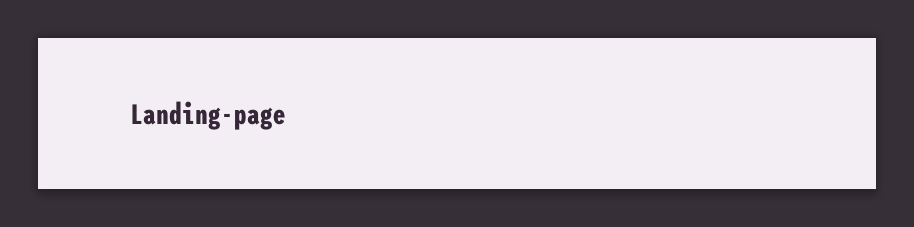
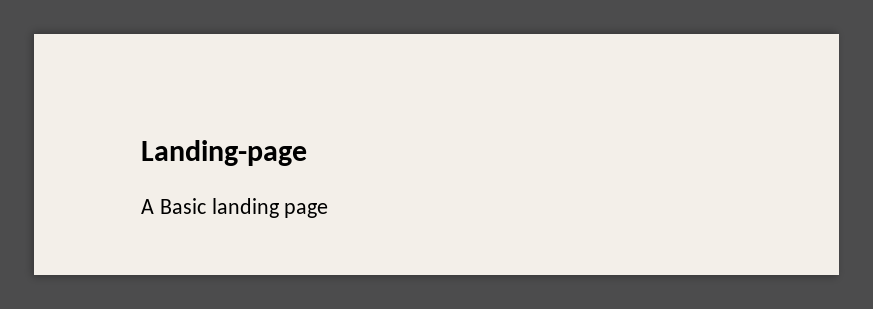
+ A Basic landing page

